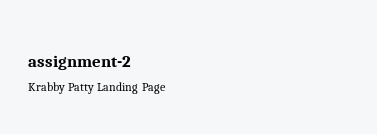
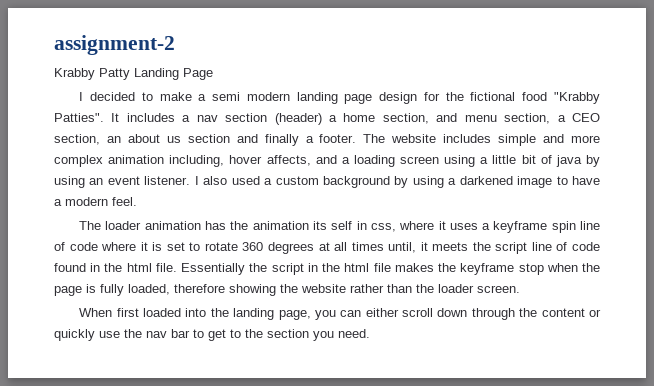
+ I decided to make a semi modern landing page design for the fictional food "Krabby Patties". It includes a nav section (header) a home section, and menu section, a CEO section, an about us section and finally a footer. The website includes simple and more complex animation including, hover affects, and a loading screen using a little bit of java by using an event listener. I also used a custom background by using a darkened image to have a modern feel.
+ The loader animation has the animation its self in css, where it uses a keyframe spin line of code where it is set to rotate 360 degrees at all times until, it meets the script line of code found in the html file. Essentially the script in the html file makes the keyframe stop when the page is fully loaded, therefore showing the website rather than the loader screen.
+ When first loaded into the landing page, you can either scroll down through the content or quickly use the nav bar to get to the section you need.

